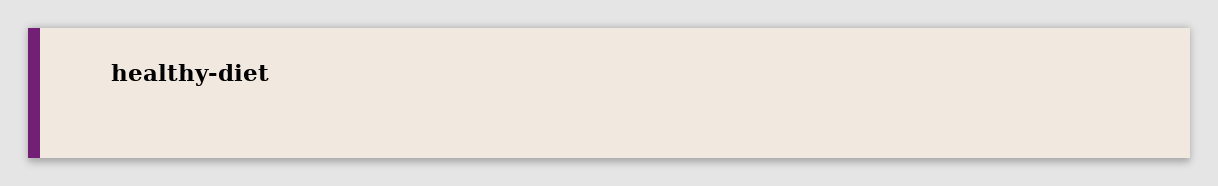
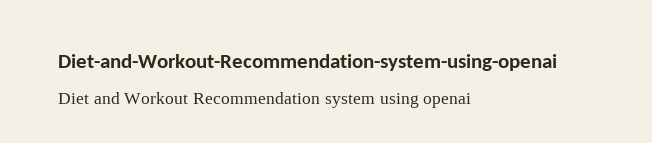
- healthy-diet
+ Diet-and-Workout-Recommendation-system-using-openai
+ Diet and Workout Recommendation system using openai

